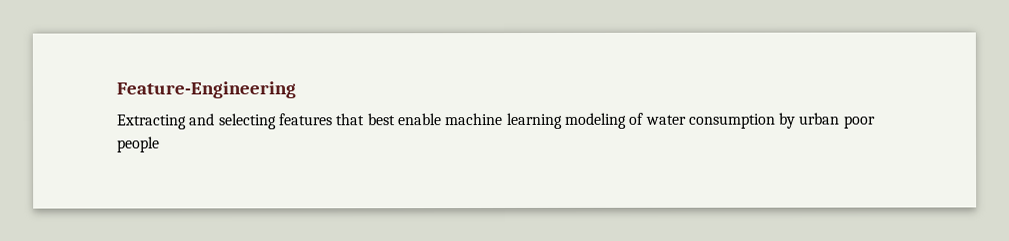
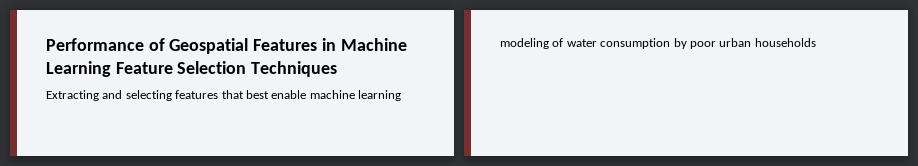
- Feature-Engineering
+ Performance of Geospatial Features in Machine Learning Feature Selection Techniques
- Extracting and selecting features that best enable machine learning modeling of water consumption by urban poor people
+ Extracting and selecting features that best enable machine learning modeling of water consumption by poor urban households

